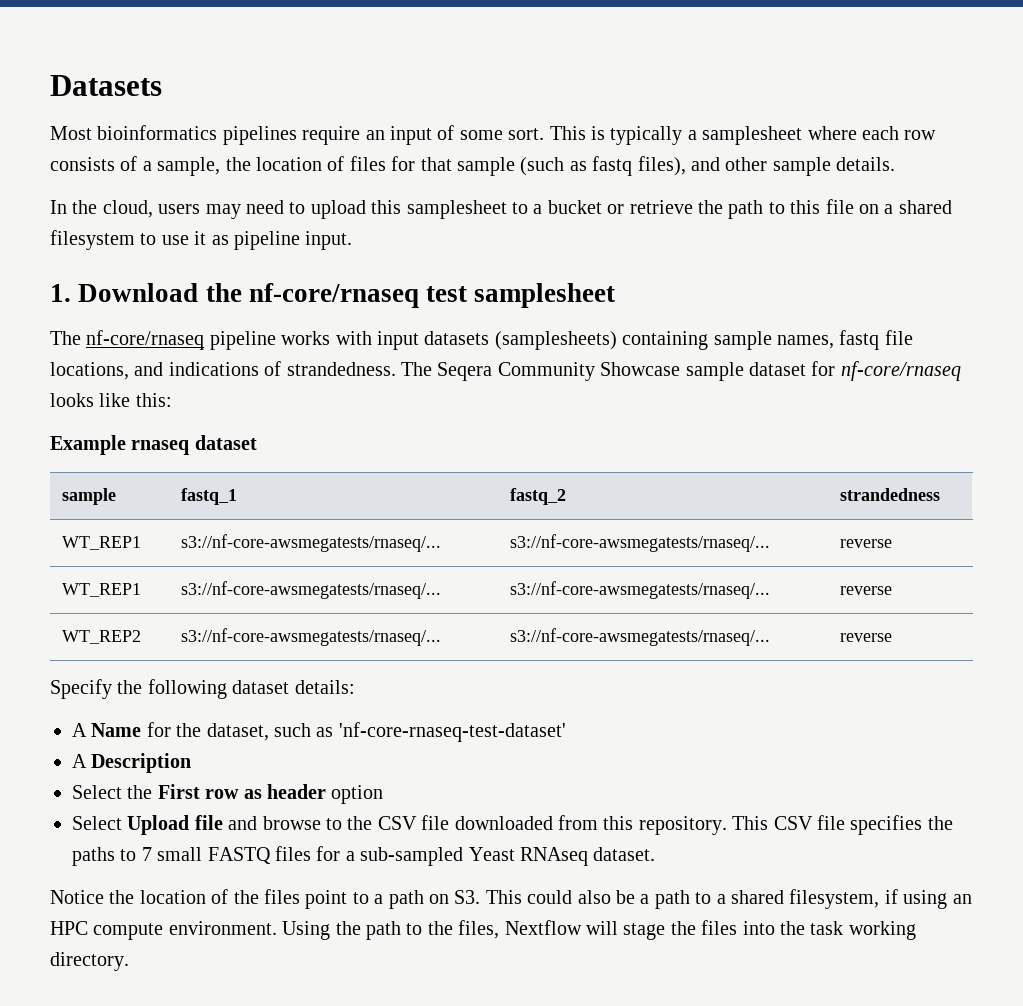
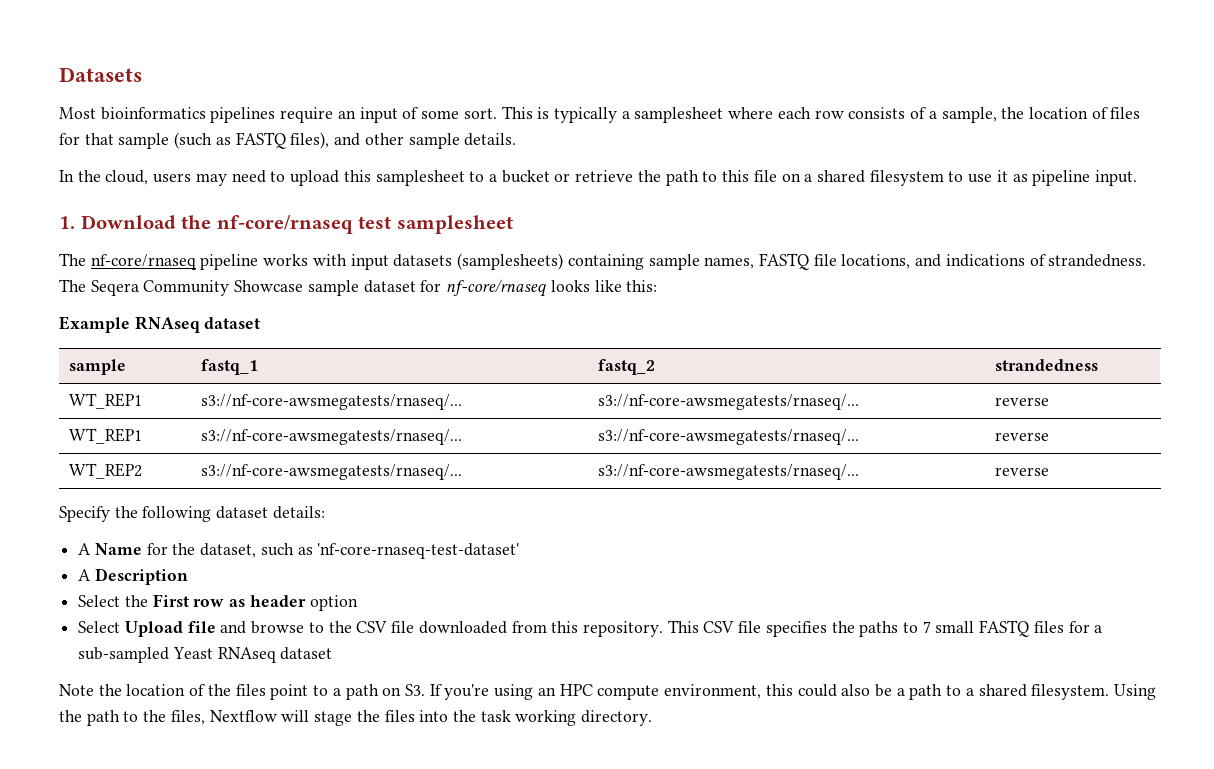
- This is typically a samplesheet where each row consists of a sample, the location of files for that sample (such as fastq files), and other sample details.
+ This is typically a samplesheet where each row consists of a sample, the location of files for that sample (such as FASTQ files), and other sample details.
- The nf-core/rnaseq pipeline works with input datasets (samplesheets) containing sample names, fastq file locations, and indications of strandedness.
+ The nf-core/rnaseq pipeline works with input datasets (samplesheets) containing sample names, FASTQ file locations, and indications of strandedness.
- Example rnaseq dataset
+ Example RNAseq dataset
- This CSV file specifies the paths to 7 small FASTQ files for a sub-sampled Yeast RNAseq dataset.
- Notice the location of the files point to a path on S3. This could also be a path to a shared filesystem, if using an HPC compute environment.
+ This CSV file specifies the paths to 7 small FASTQ files for a sub-sampled Yeast RNAseq dataset
+ Note the location of the files point to a path on S3. If you're using an HPC compute environment, this could also be a path to a shared filesystem.

